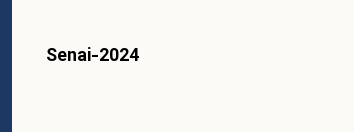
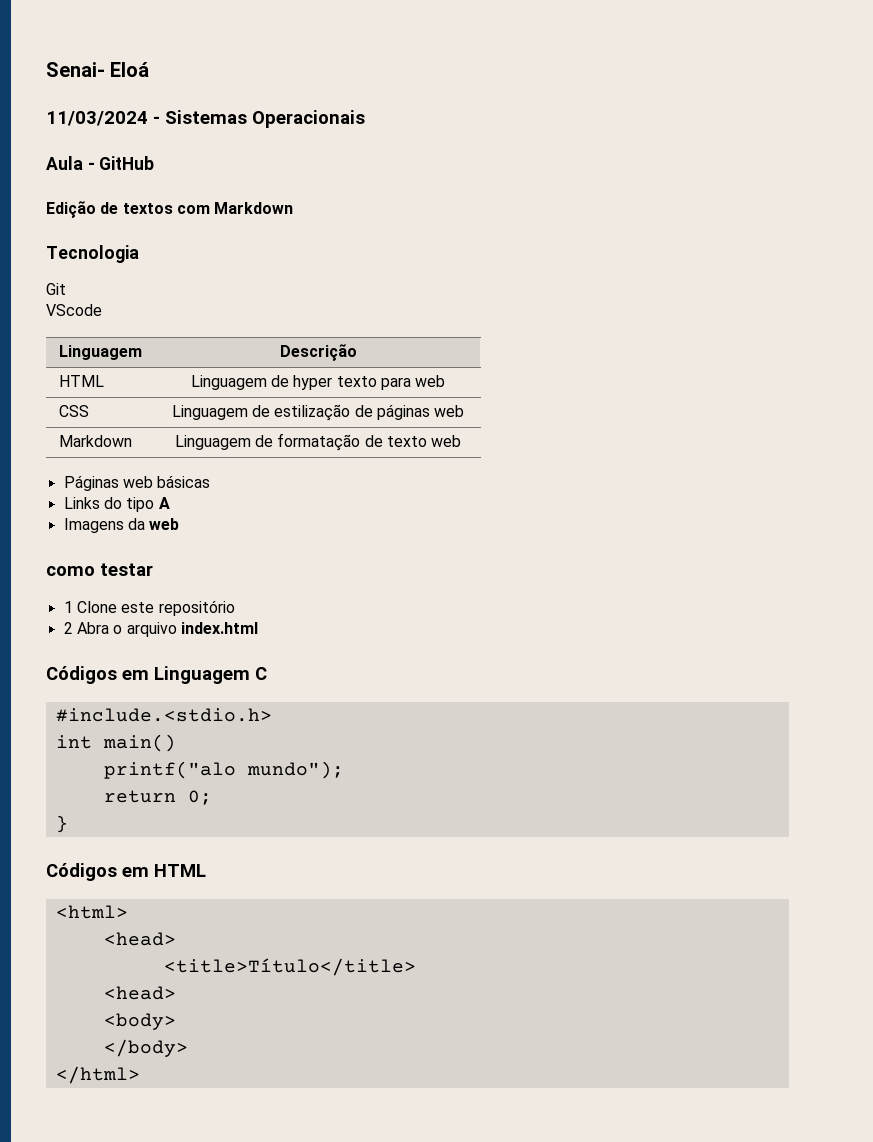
- Senai-2024
+ Senai- Eloá
+ 11/03/2024 - Sistemas Operacionais
+ Aula - GitHub
+ Edição de textos com Markdown
+ Tecnologia
+ Git
+ VScode
+ Linguagem | Descrição
+ HTML | Linguagem de hyper texto para web
+ CSS | Linguagem de estilização de páginas web
+ Markdown | Linguagem de formatação de texto web
+ Páginas web básicas
+ Links do tipo A
+ Imagens da web
+ como testar
+ 1 Clone este repositório
+ 2 Abra o arquivo index.html
+ Códigos em Linguagem C
+ #include.<stdio.h>
+ int main()
+ printf("alo mundo");
+ return 0;
+ }
+ Códigos em HTML
+ <html>
+ <head>
+ <title>Título</title>
+ <head>
+ <body>
+ </body>
+ </html>

